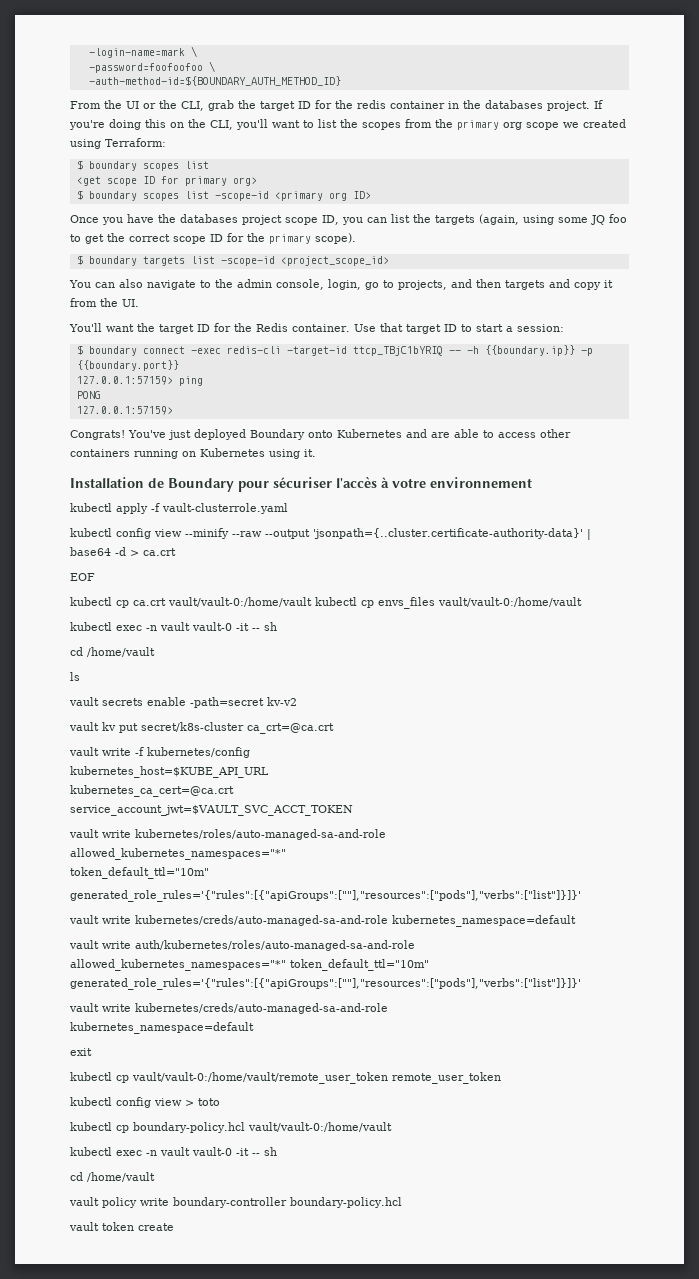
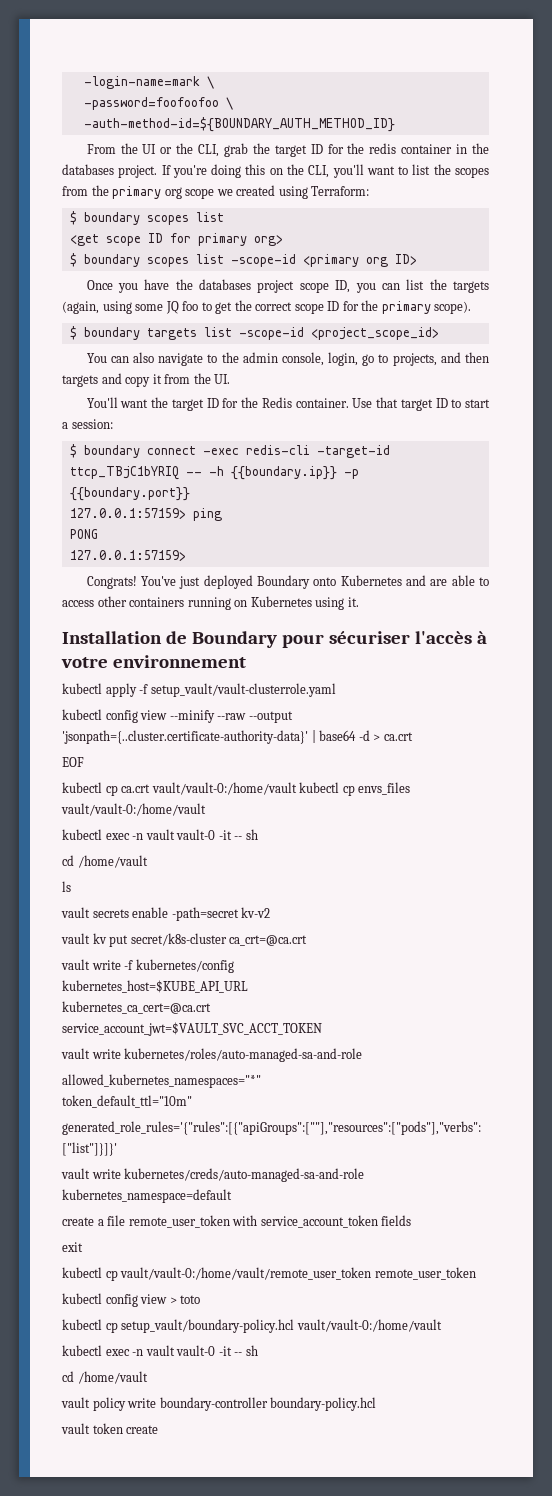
- kubectl apply -f vault-clusterrole.yaml
+ kubectl apply -f setup_vault/vault-clusterrole.yaml
- vault write auth/kubernetes/roles/auto-managed-sa-and-role allowed_kubernetes_namespaces="*" token_default_ttl="10m" generated_role_rules='{"rules":[{"apiGroups":[""],"resources":["pods"],"verbs":["list"]}]}'
- vault write kubernetes/creds/auto-managed-sa-and-role
- kubernetes_namespace=default
+ create a file remote_user_token with service_account_token fields
- kubectl cp boundary-policy.hcl vault/vault-0:/home/vault
+ kubectl cp setup_vault/boundary-policy.hcl vault/vault-0:/home/vault

